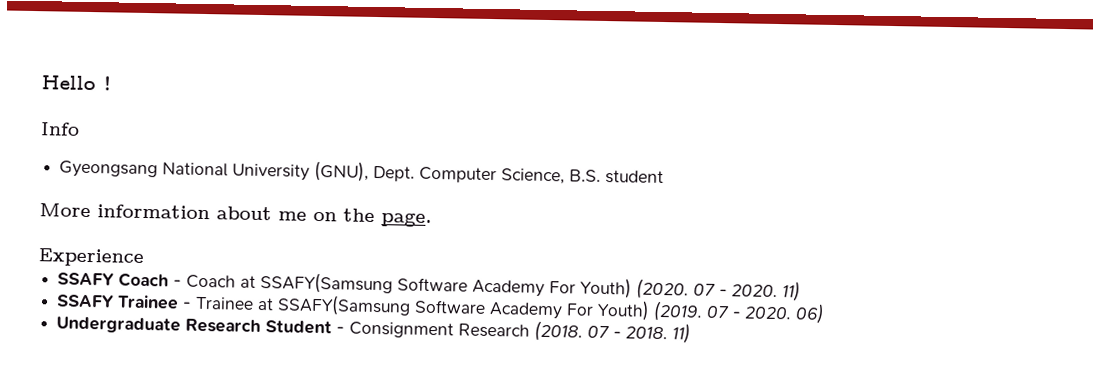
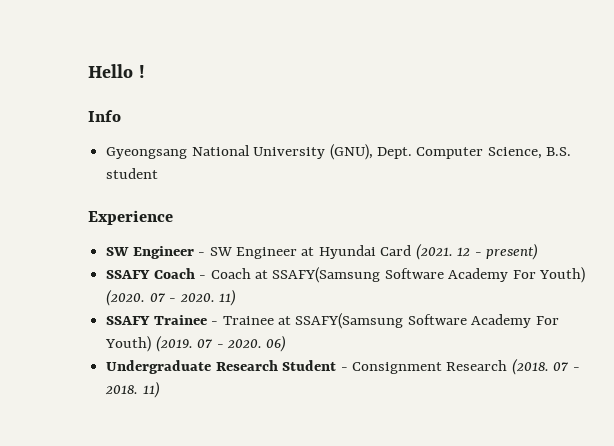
- More information about me on the page.
  Experience
+ SW Engineer - SW Engineer at Hyundai Card (2021. 12 - present)

